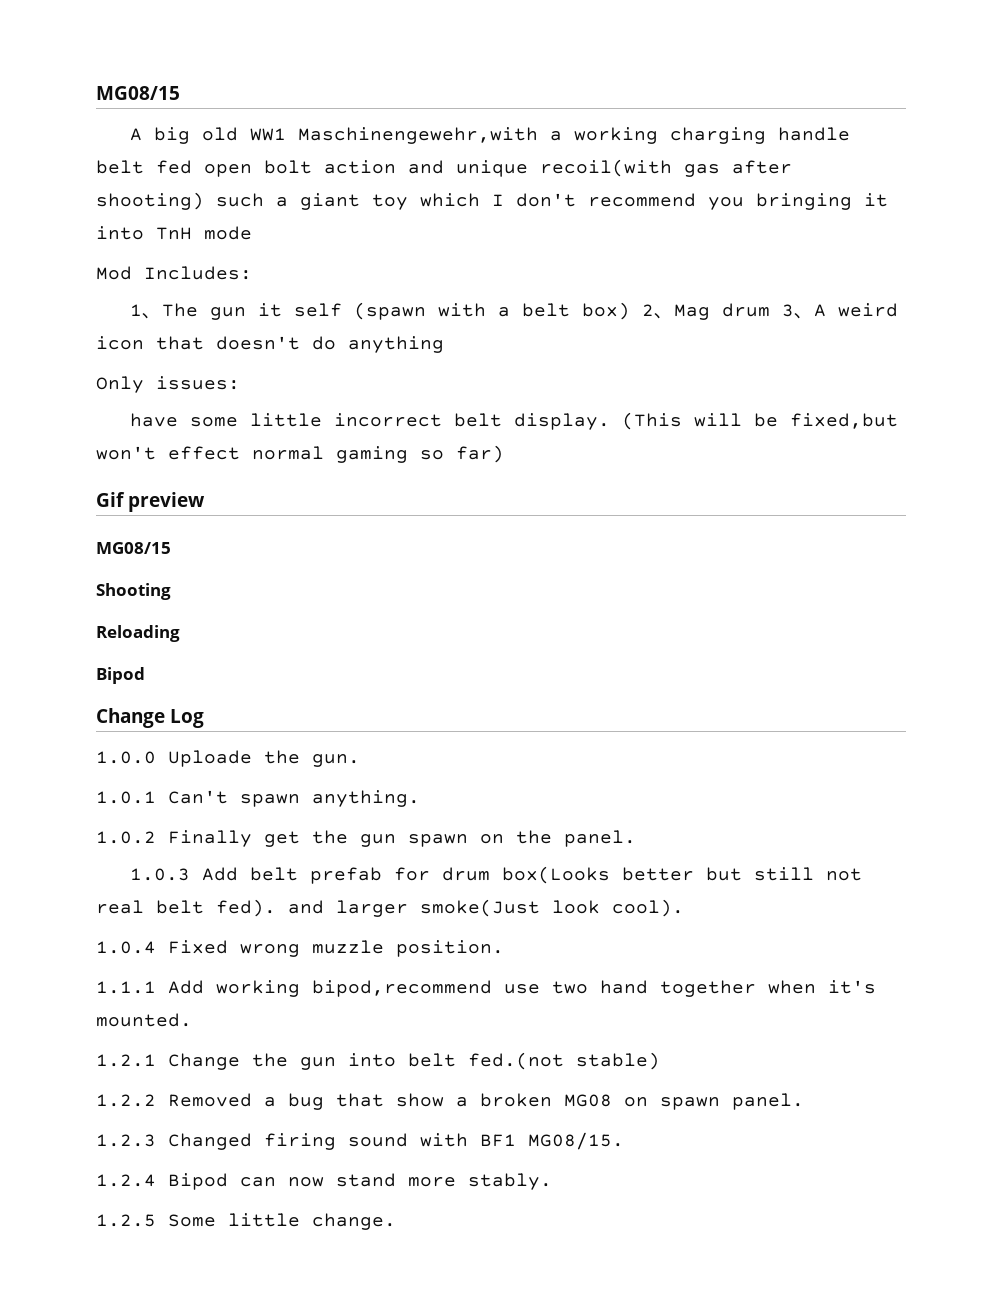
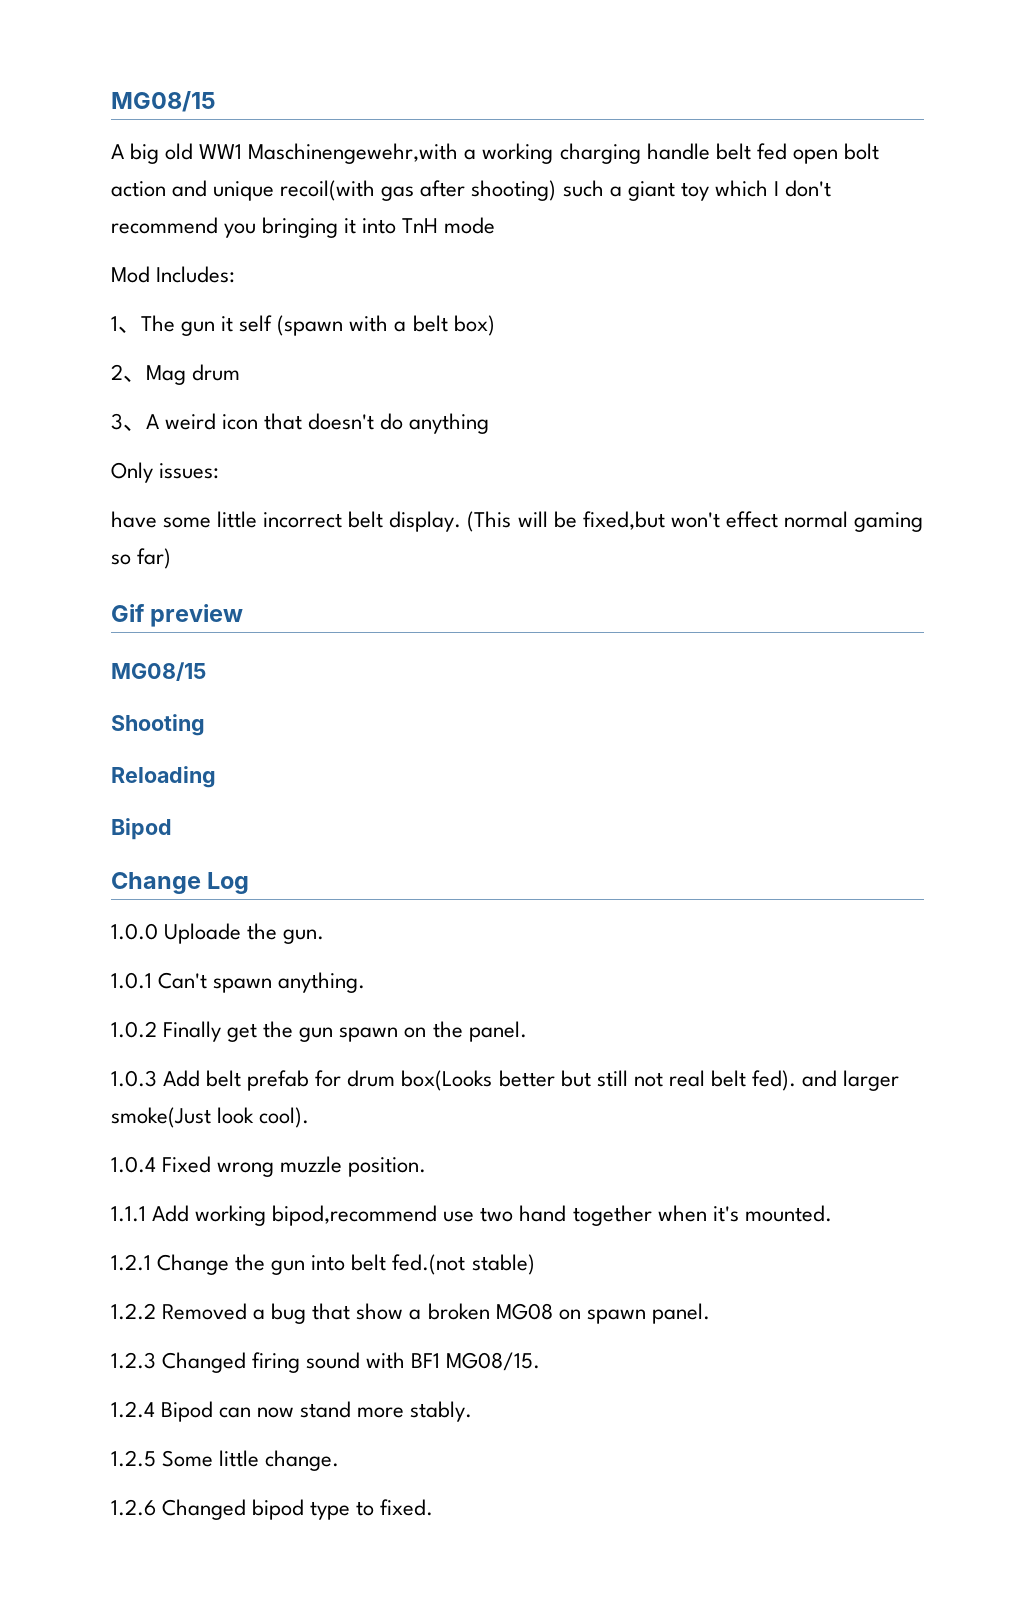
- 1、The gun it self (spawn with a belt box) 2、Mag drum 3、A weird icon that doesn't do anything
+ 1、The gun it self (spawn with a belt box)
+ 2、Mag drum
+ 3、A weird icon that doesn't do anything
+ 1.2.6 Changed bipod type to fixed.

